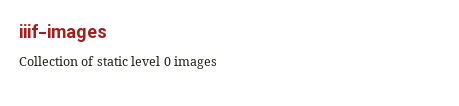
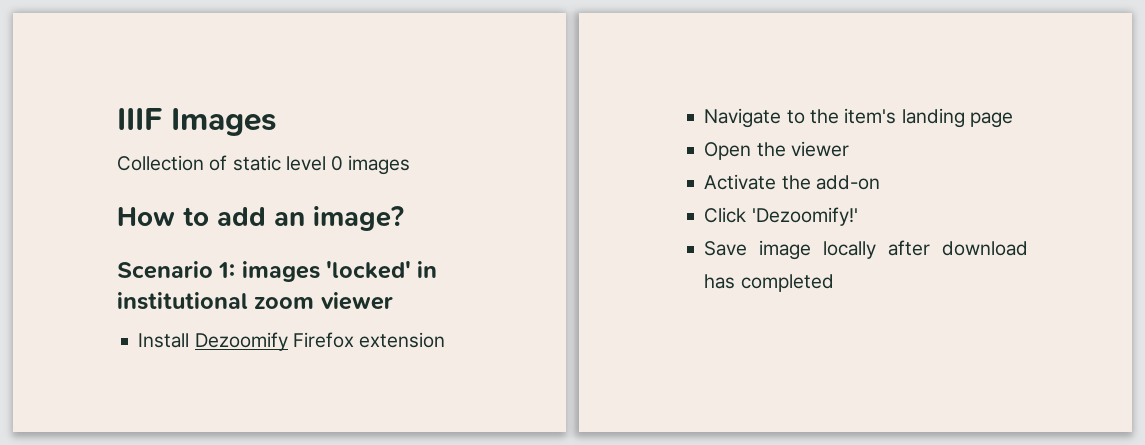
- iiif-images
+ IIIF Images
+ How to add an image?
+ Scenario 1: images 'locked' in institutional zoom viewer
+ Install Dezoomify Firefox extension
+ Navigate to the item's landing page
+ Open the viewer
+ Activate the add-on
+ Click 'Dezoomify!'
+ Save image locally after download has completed

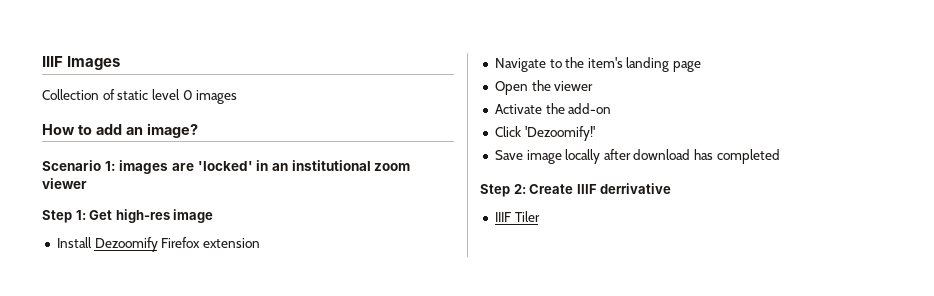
- Scenario 1: images 'locked' in institutional zoom viewer
+ Scenario 1: images are 'locked' in an institutional zoom viewer
+ Step 1: Get high-res image
+ Step 2: Create IIIF derrivative
+ IIIF Tiler

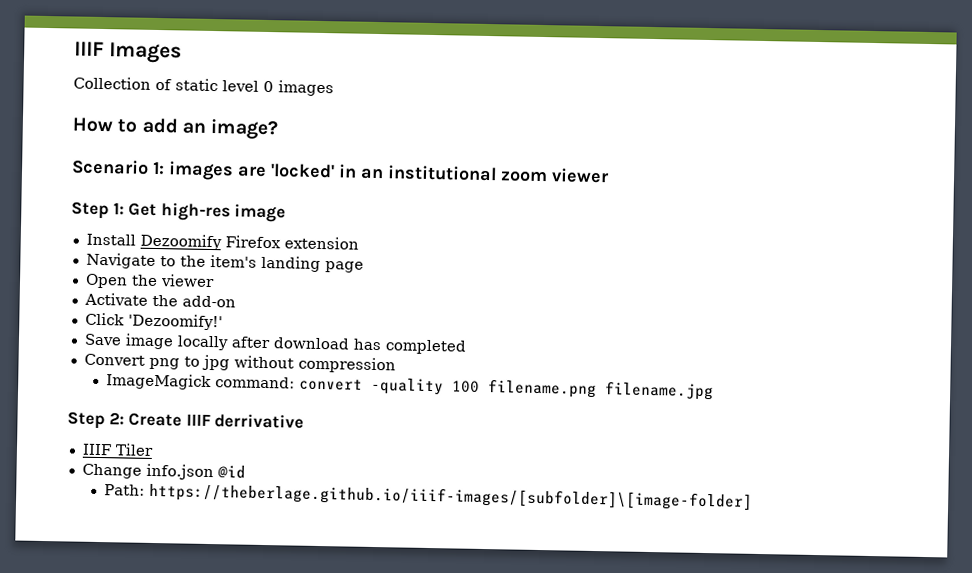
+ Convert png to jpg without compression
+ ImageMagick command: convert -quality 100 filename.png filename.jpg
+ Change info.json @id
+ Path: https://theberlage.github.io/iiif-images/[subfolder]\[image-folder]

